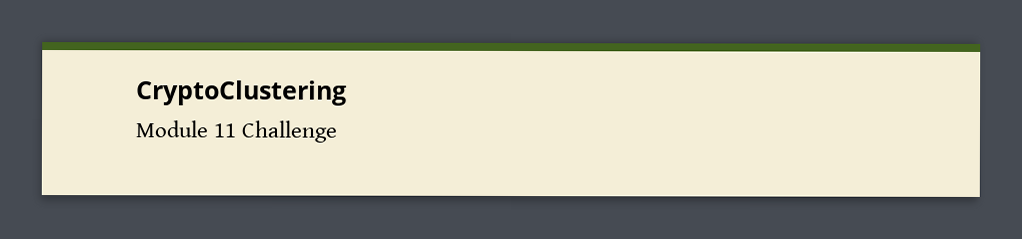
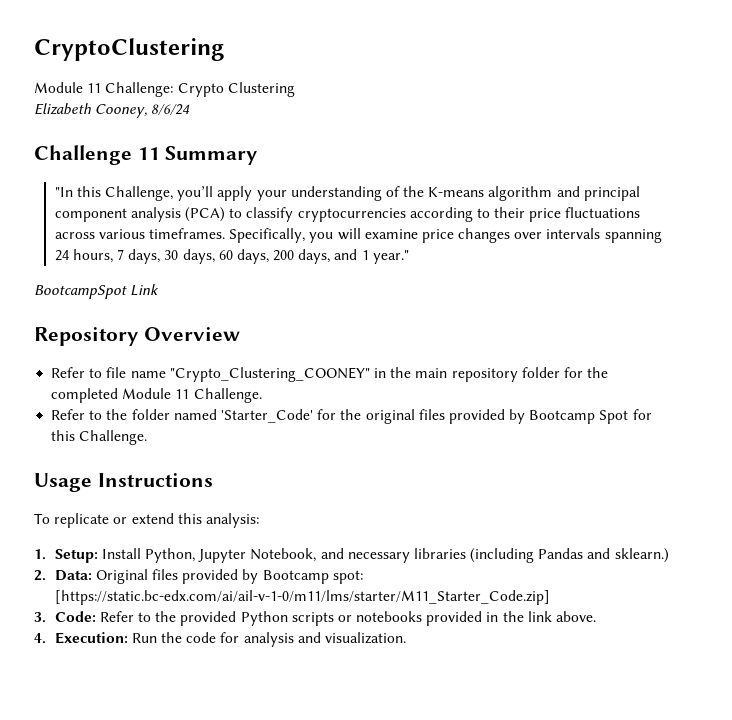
- Module 11 Challenge
+ Module 11 Challenge: Crypto Clustering
+ Elizabeth Cooney, 8/6/24
+ Challenge 11 Summary
+ "In this Challenge, you’ll apply your understanding of the K-means algorithm and principal component analysis (PCA) to classify cryptocurrencies according to their price fluctuations across various timeframes. Specifically, you will examine price changes over intervals spanning 24 hours, 7 days, 30 days, 60 days, 200 days, and 1 year."
+ BootcampSpot Link
+ Repository Overview
+ Refer to file name "Crypto_Clustering_COONEY" in the main repository folder for the completed Module 11 Challenge.
+ Refer to the folder named 'Starter_Code' for the original files provided by Bootcamp Spot for this Challenge.
+ Usage Instructions
+ To replicate or extend this analysis:
+ 1. Setup: Install Python, Jupyter Notebook, and necessary libraries (including Pandas and sklearn.)
+ 2. Data: Original files provided by Bootcamp spot: [https://static.bc-edx.com/ai/ail-v-1-0/m11/lms/starter/M11_Starter_Code.zip]
+ 3. Code: Refer to the provided Python scripts or notebooks provided in the link above.
+ 4. Execution: Run the code for analysis and visualization.

